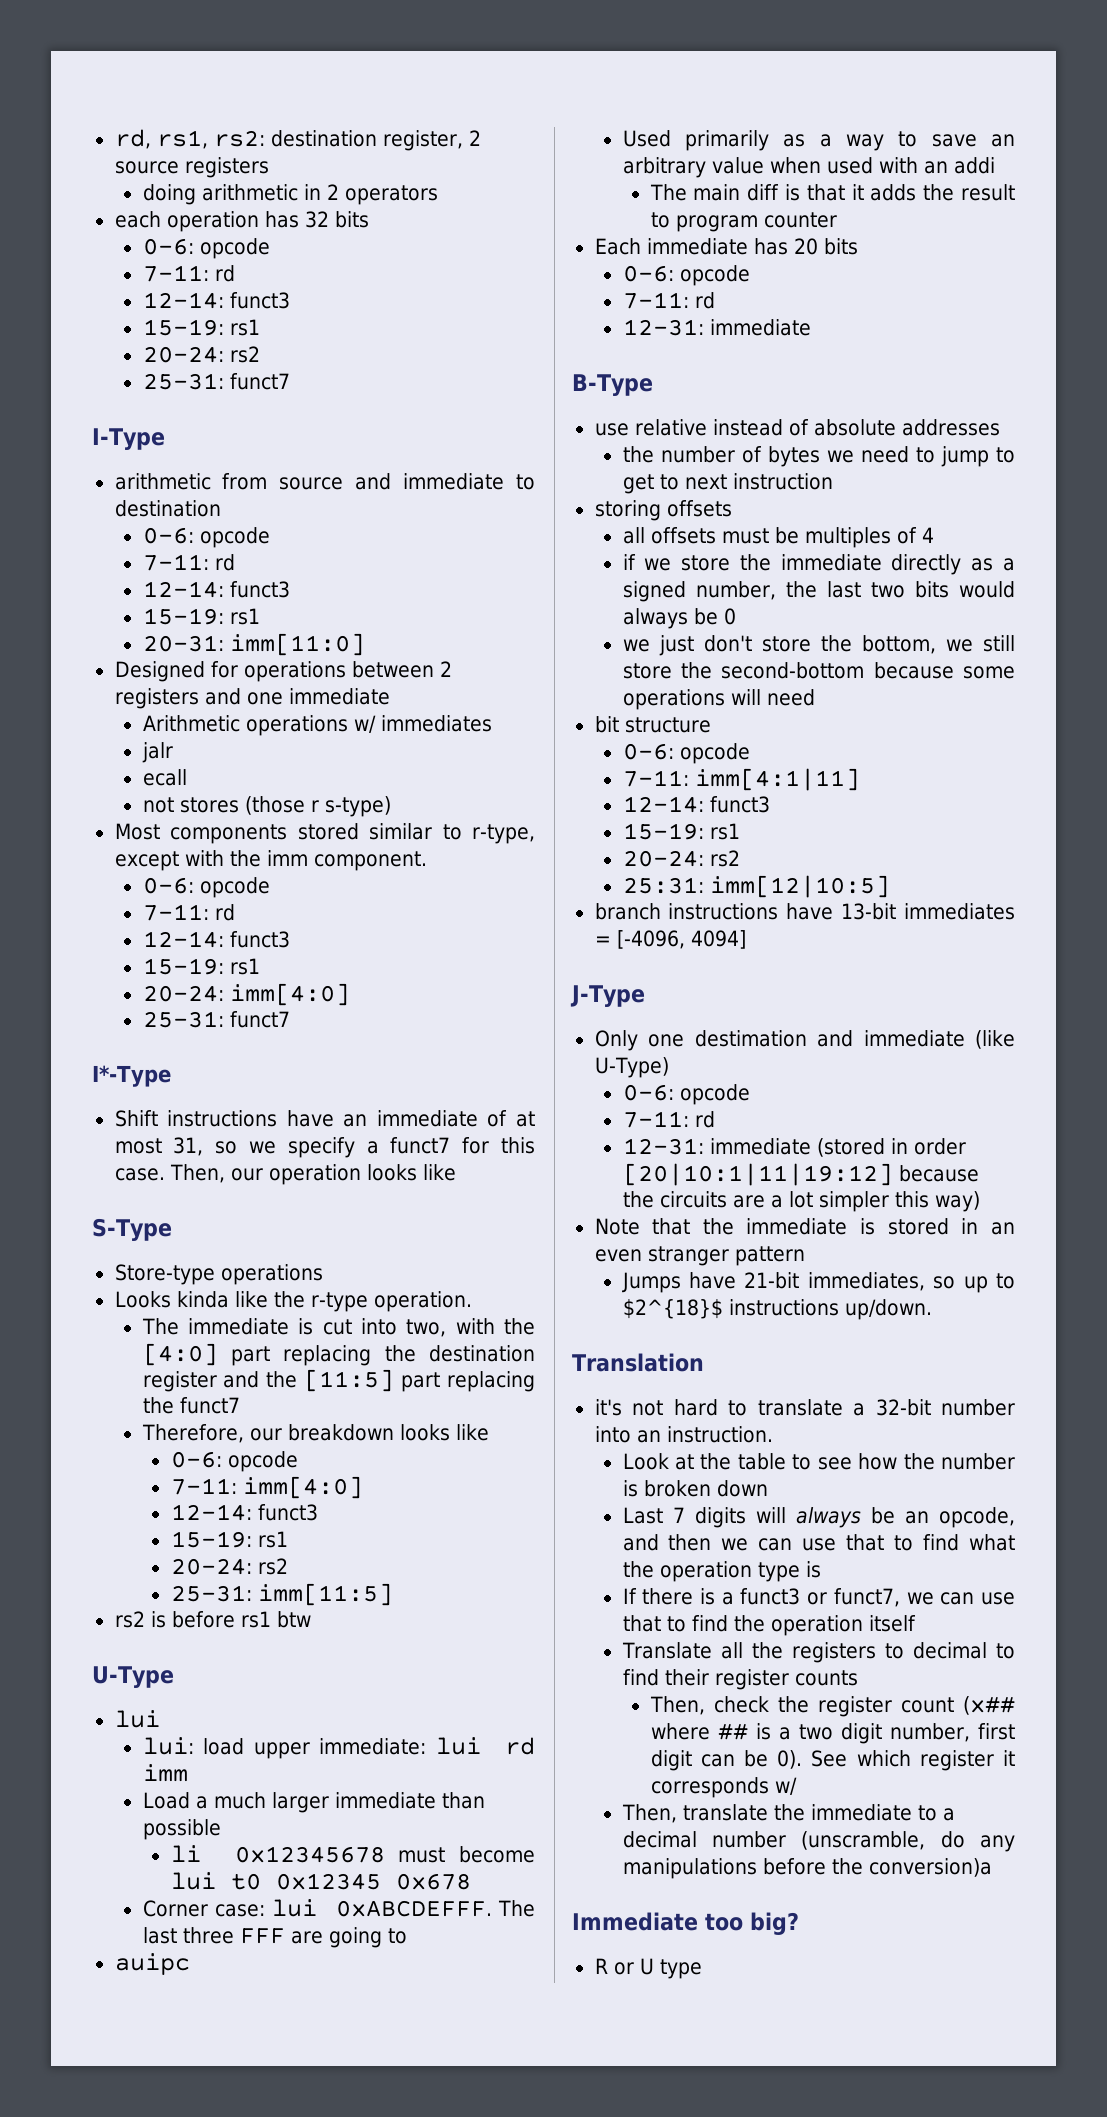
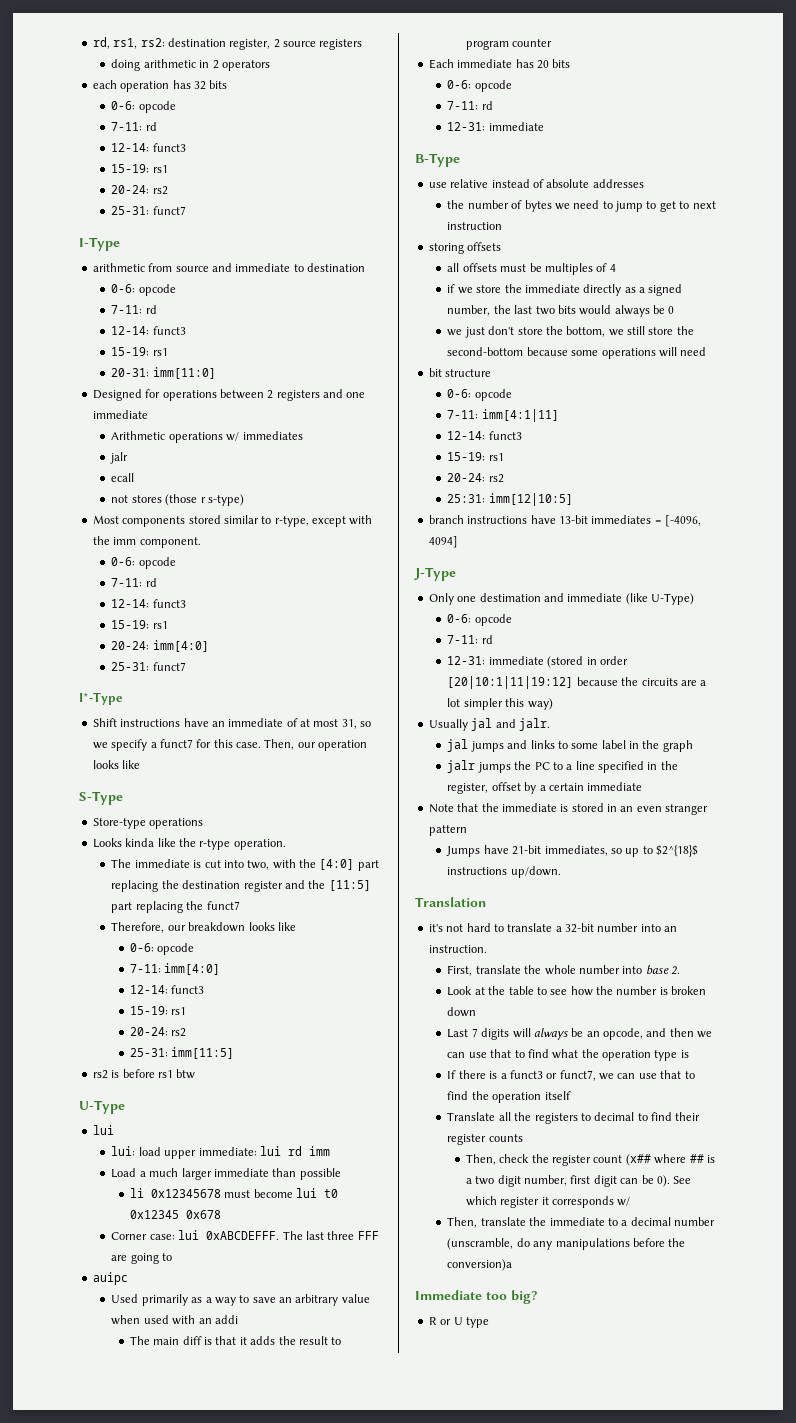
+ Usually jal and jalr.
+ jal jumps and links to some label in the graph
+ jalr jumps the PC to a line specified in the register, offset by a certain immediate
+ First, translate the whole number into base 2.

